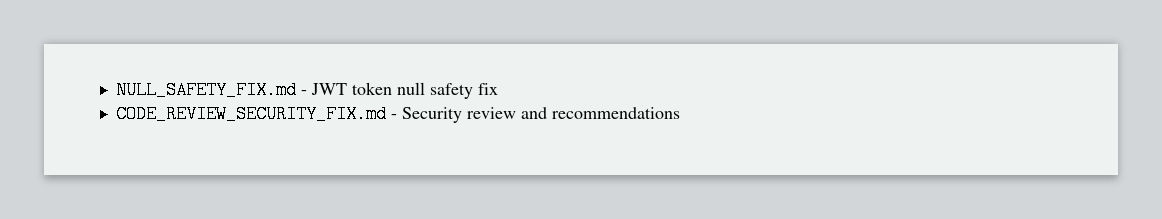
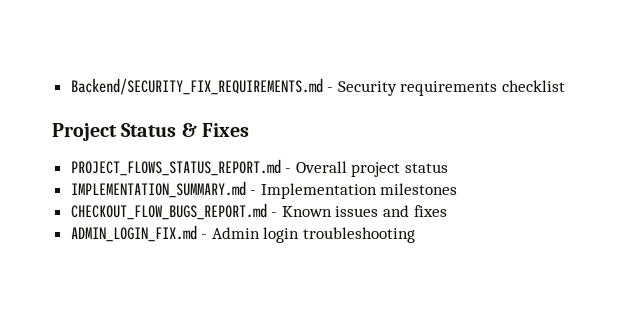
- NULL_SAFETY_FIX.md - JWT token null safety fix
- CODE_REVIEW_SECURITY_FIX.md - Security review and recommendations
+ Backend/SECURITY_FIX_REQUIREMENTS.md - Security requirements checklist
+ Project Status & Fixes
+ PROJECT_FLOWS_STATUS_REPORT.md - Overall project status
+ IMPLEMENTATION_SUMMARY.md - Implementation milestones
+ CHECKOUT_FLOW_BUGS_REPORT.md - Known issues and fixes
+ ADMIN_LOGIN_FIX.md - Admin login troubleshooting

